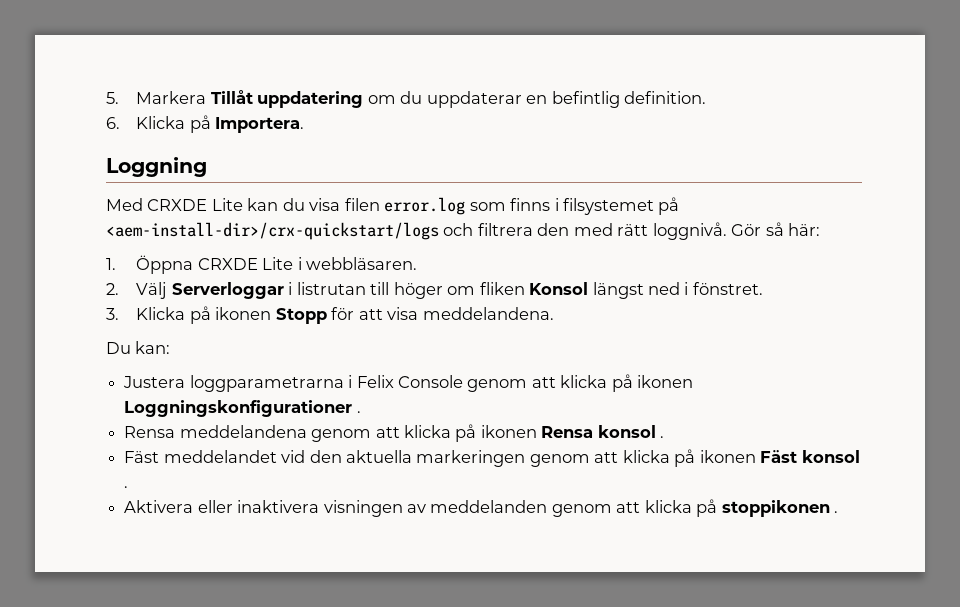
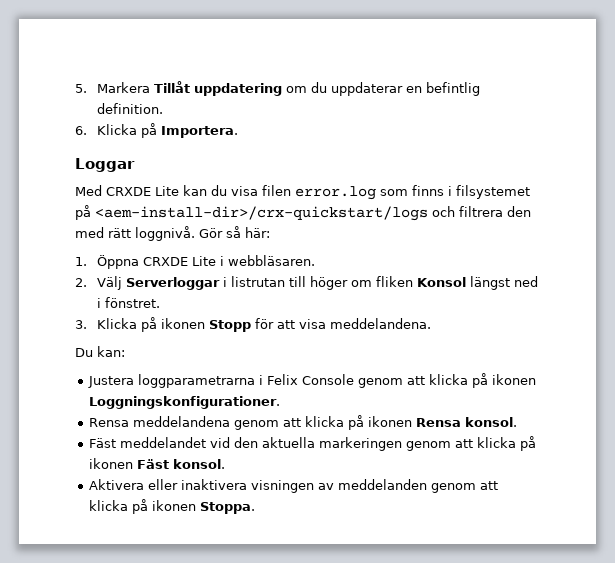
- Loggning
+ Loggar
- Justera loggparametrarna i Felix Console genom att klicka på ikonen Loggningskonfigurationer .
+ Justera loggparametrarna i Felix Console genom att klicka på ikonen Loggningskonfigurationer.
- Rensa meddelandena genom att klicka på ikonen Rensa konsol .
+ Rensa meddelandena genom att klicka på ikonen Rensa konsol.
- Fäst meddelandet vid den aktuella markeringen genom att klicka på ikonen Fäst konsol .
+ Fäst meddelandet vid den aktuella markeringen genom att klicka på ikonen Fäst konsol.
- Aktivera eller inaktivera visningen av meddelanden genom att klicka på stoppikonen .
+ Aktivera eller inaktivera visningen av meddelanden genom att klicka på ikonen Stoppa.

